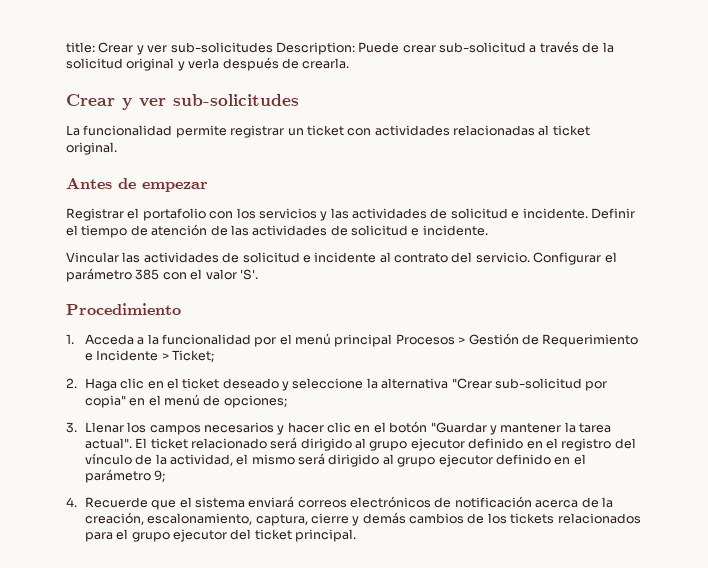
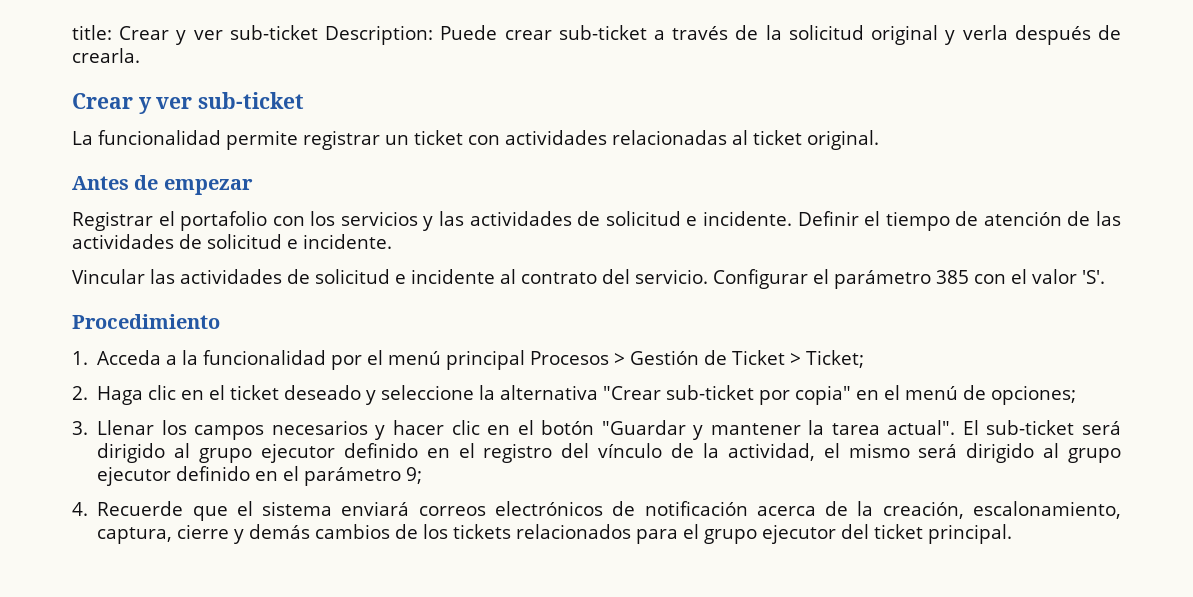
- title: Crear y ver sub-solicitudes Description: Puede crear sub-solicitud a través de la solicitud original y verla después de crearla.
- Crear y ver sub-solicitudes
+ title: Crear y ver sub-ticket Description: Puede crear sub-ticket a través de la solicitud original y verla después de crearla.
+ Crear y ver sub-ticket
- 1. Acceda a la funcionalidad por el menú principal Procesos > Gestión de Requerimiento e Incidente > Ticket;
+ 1. Acceda a la funcionalidad por el menú principal Procesos > Gestión de Ticket > Ticket;
- 2. Haga clic en el ticket deseado y seleccione la alternativa "Crear sub-solicitud por copia" en el menú de opciones;
+ 2. Haga clic en el ticket deseado y seleccione la alternativa "Crear sub-ticket por copia" en el menú de opciones;
- El ticket relacionado será dirigido al grupo ejecutor definido en el registro del vínculo de la actividad, el mismo será dirigido al grupo ejecutor definido en el parámetro 9;
+ El sub-ticket será dirigido al grupo ejecutor definido en el registro del vínculo de la actividad, el mismo será dirigido al grupo ejecutor definido en el parámetro 9;

